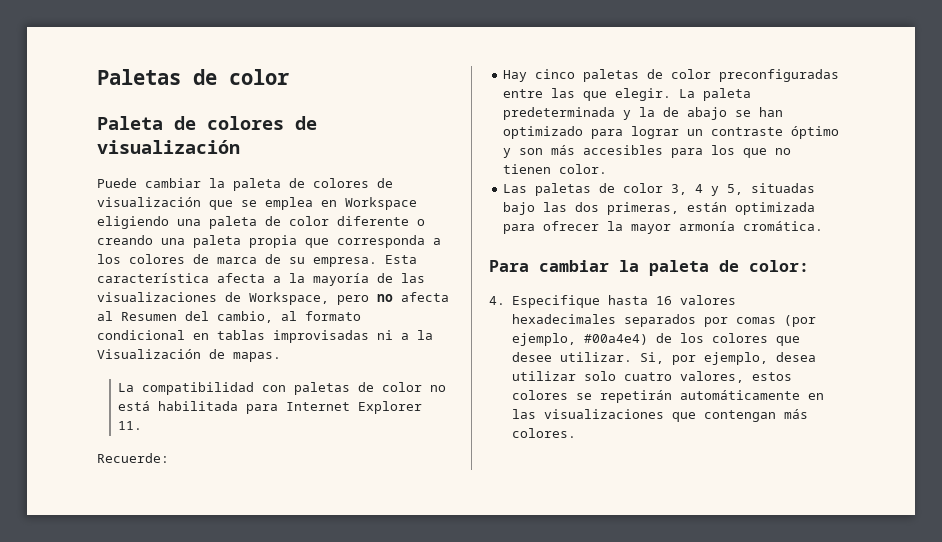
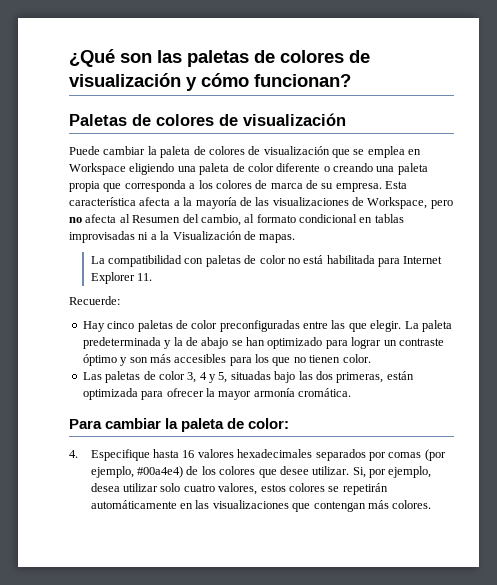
- Paletas de color
- Paleta de colores de visualización
+ ¿Qué son las paletas de colores de visualización y cómo funcionan?
+ Paletas de colores de visualización

